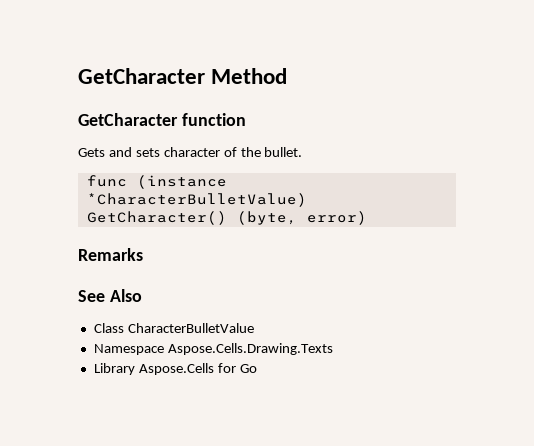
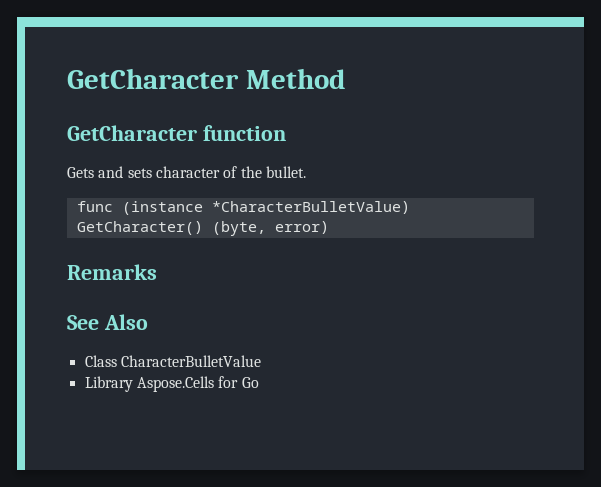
- Namespace Aspose.Cells.Drawing.Texts

